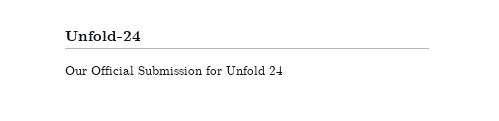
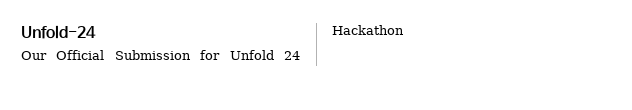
- Our Official Submission for Unfold 24
+ Our Official Submission for Unfold 24 Hackathon

